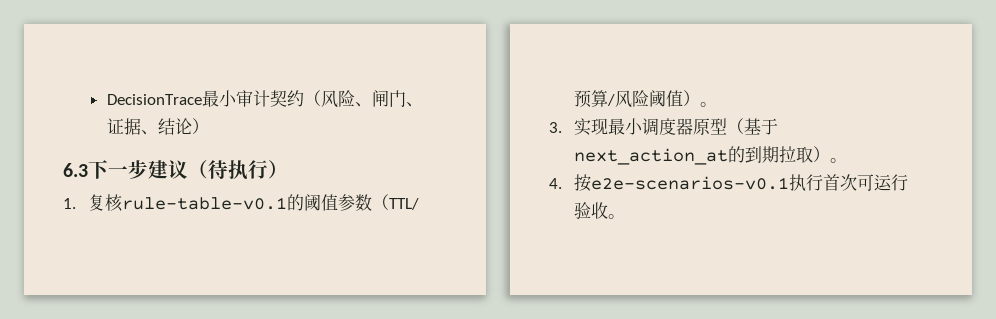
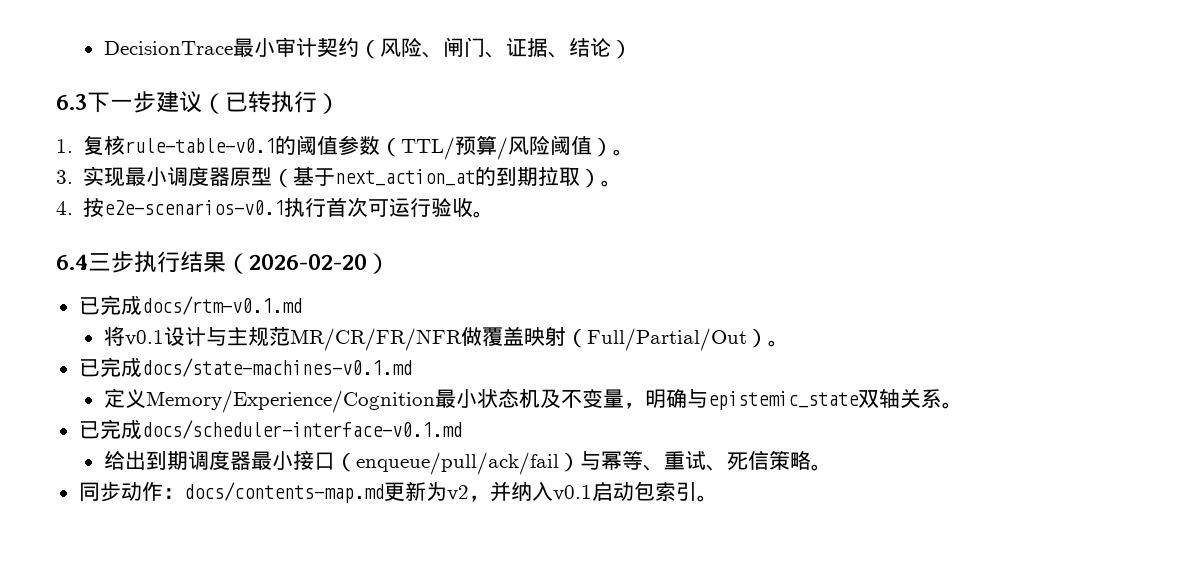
- 6.3下一步建议（待执行）
+ 6.3下一步建议（已转执行）
+ 6.4三步执行结果（2026-02-20）
+ 已完成docs/rtm-v0.1.md
+ 将v0.1设计与主规范MR/CR/FR/NFR做覆盖映射（Full/Partial/Out）。
+ 已完成docs/state-machines-v0.1.md
+ 定义Memory/Experience/Cognition最小状态机及不变量，明确与epistemic_state双轴关系。
+ 已完成docs/scheduler-interface-v0.1.md
+ 给出到期调度器最小接口（enqueue/pull/ack/fail）与幂等、重试、死信策略。
+ 同步动作：docs/contents-map.md更新为v2，并纳入v0.1启动包索引。

